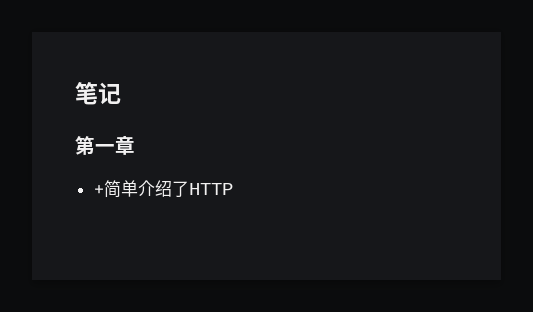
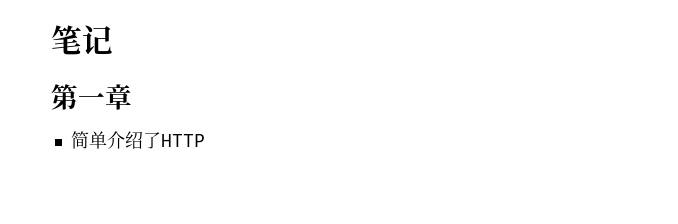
- +简单介绍了HTTP
+ 简单介绍了HTTP

